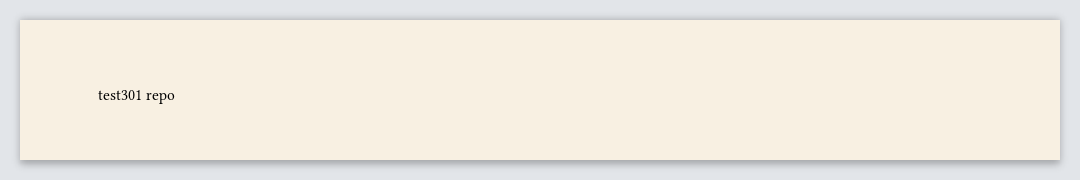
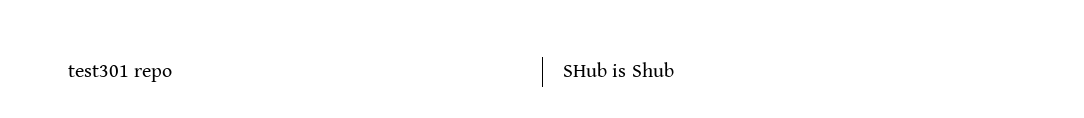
+ SHub is Shub

